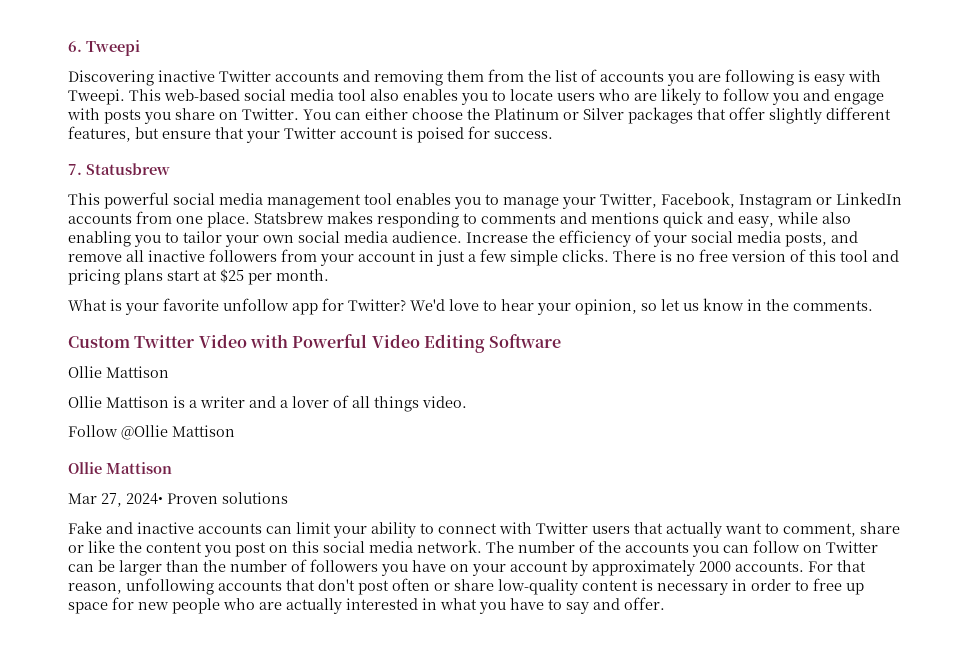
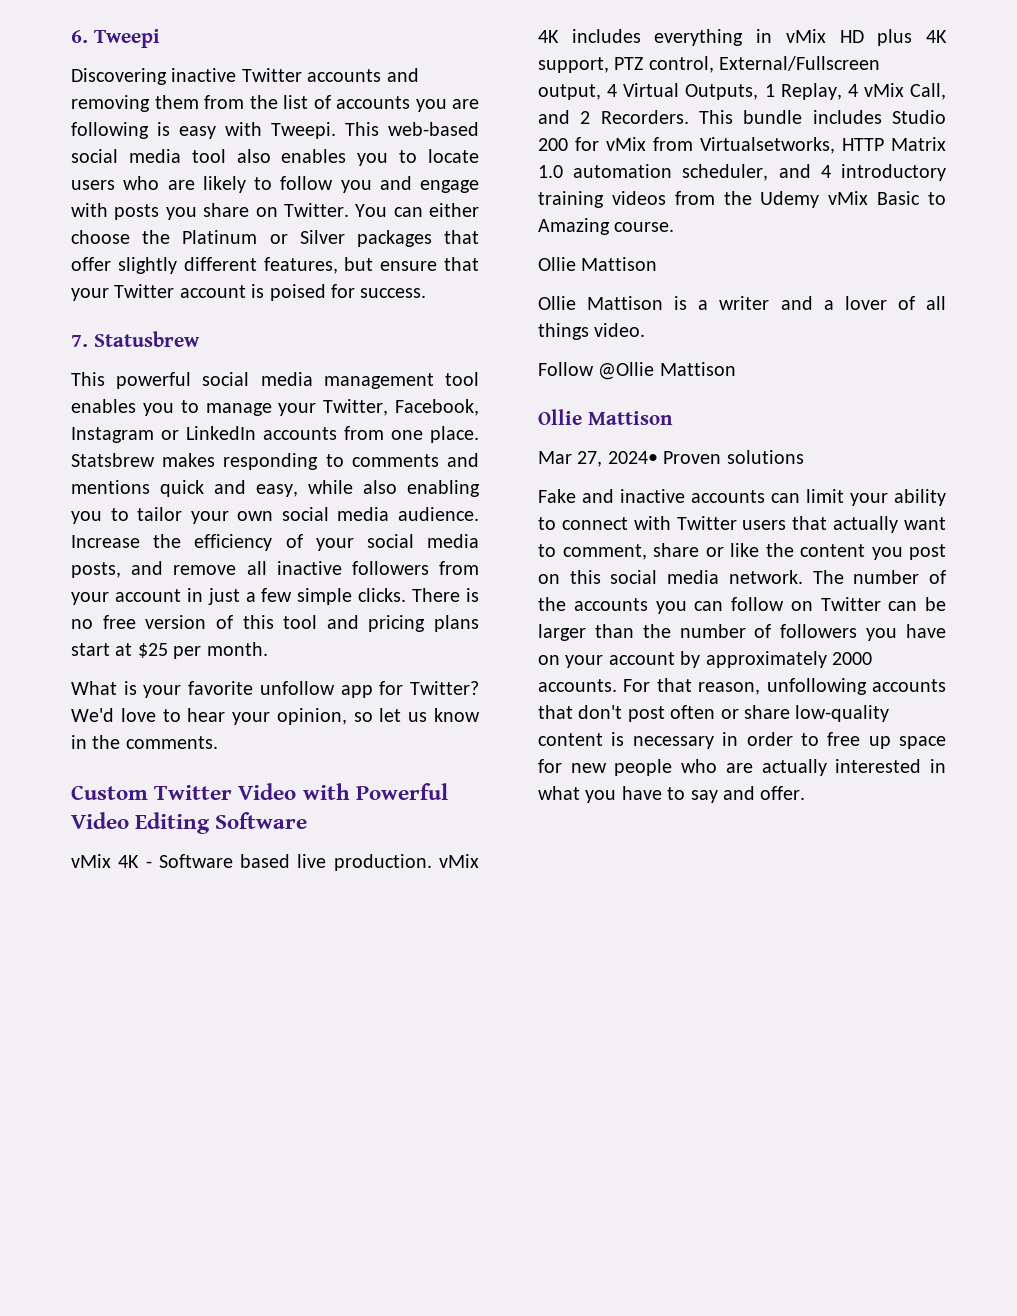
+ vMix 4K - Software based live production. vMix 4K includes everything in vMix HD plus 4K support, PTZ control, External/Fullscreen output, 4 Virtual Outputs, 1 Replay, 4 vMix Call, and 2 Recorders. This bundle includes Studio 200 for vMix from Virtualsetworks, HTTP Matrix 1.0 automation scheduler, and 4 introductory training videos from the Udemy vMix Basic to Amazing course.

